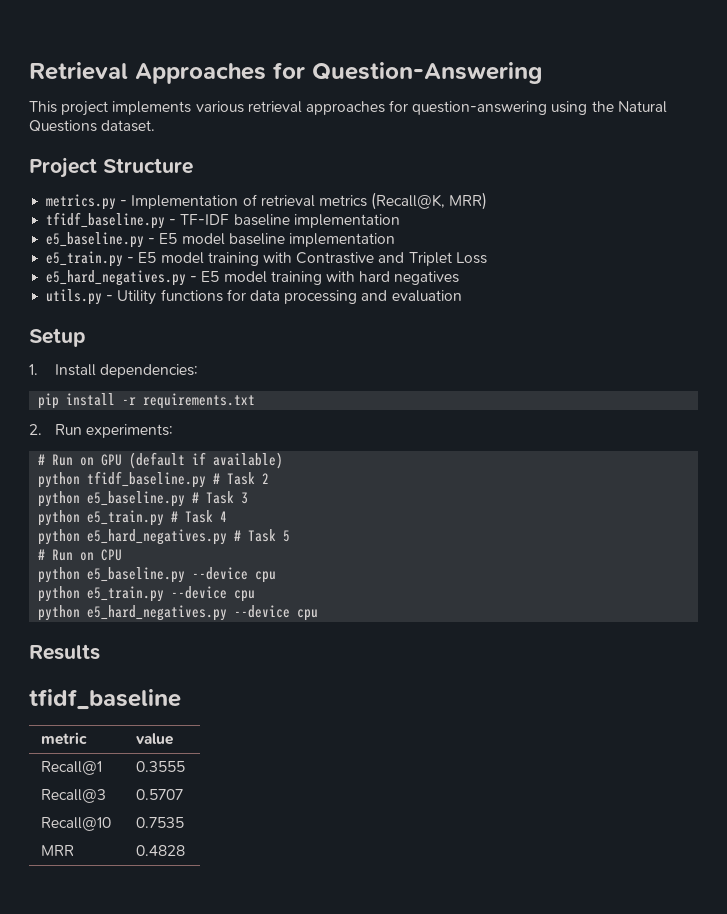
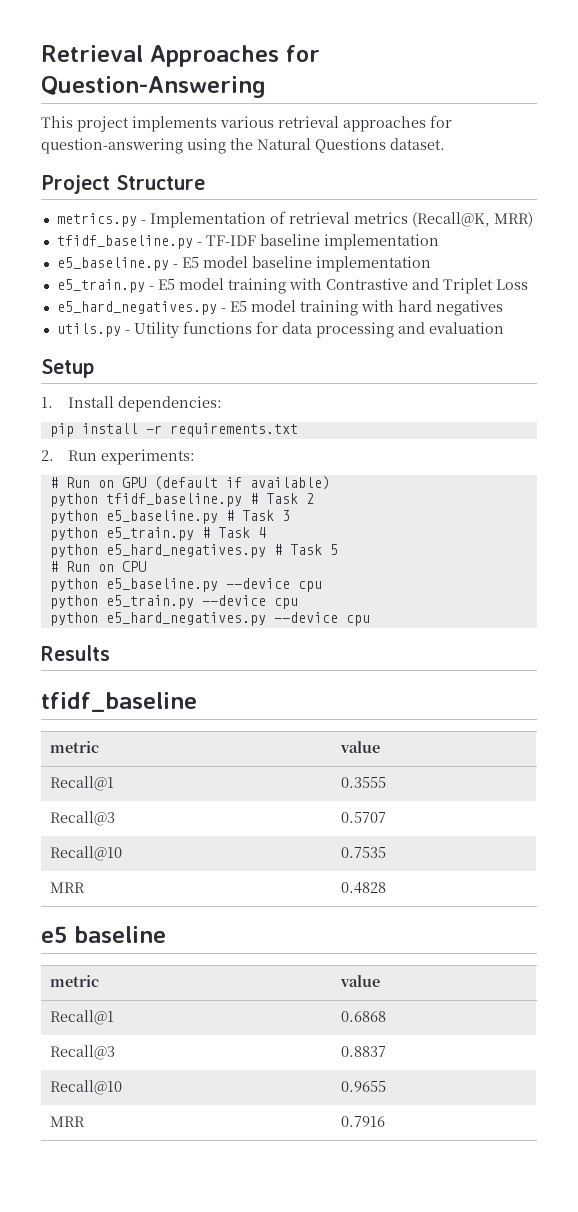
+ e5 baseline
+ metric | value
+ Recall@1 | 0.6868
+ Recall@3 | 0.8837
+ Recall@10 | 0.9655
+ MRR | 0.7916

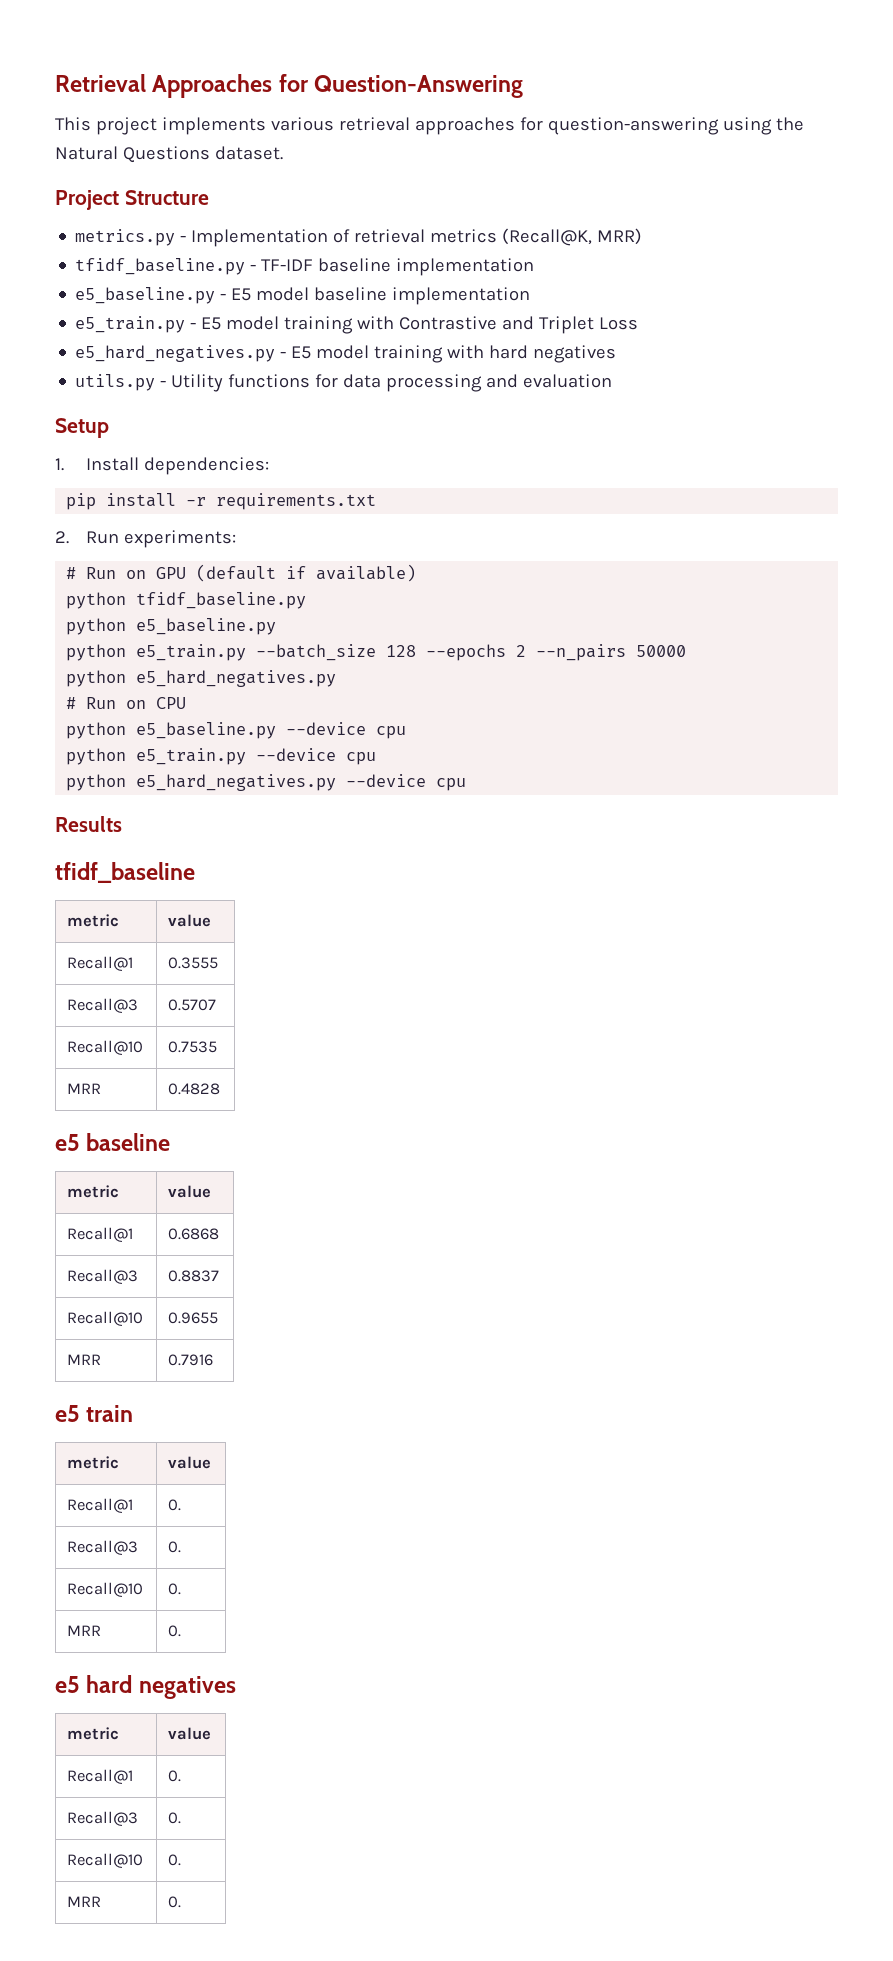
- python tfidf_baseline.py # Task 2
- python e5_baseline.py # Task 3
- python e5_train.py # Task 4
- python e5_hard_negatives.py # Task 5
+ python tfidf_baseline.py
+ python e5_baseline.py
+ python e5_train.py --batch_size 128 --epochs 2 --n_pairs 50000
+ python e5_hard_negatives.py
+ e5 train
+ metric | value
+ Recall@1 | 0.
+ Recall@3 | 0.
+ Recall@10 | 0.
+ MRR | 0.
+ e5 hard negatives
+ metric | value
+ Recall@1 | 0.
+ Recall@3 | 0.
+ Recall@10 | 0.
+ MRR | 0.

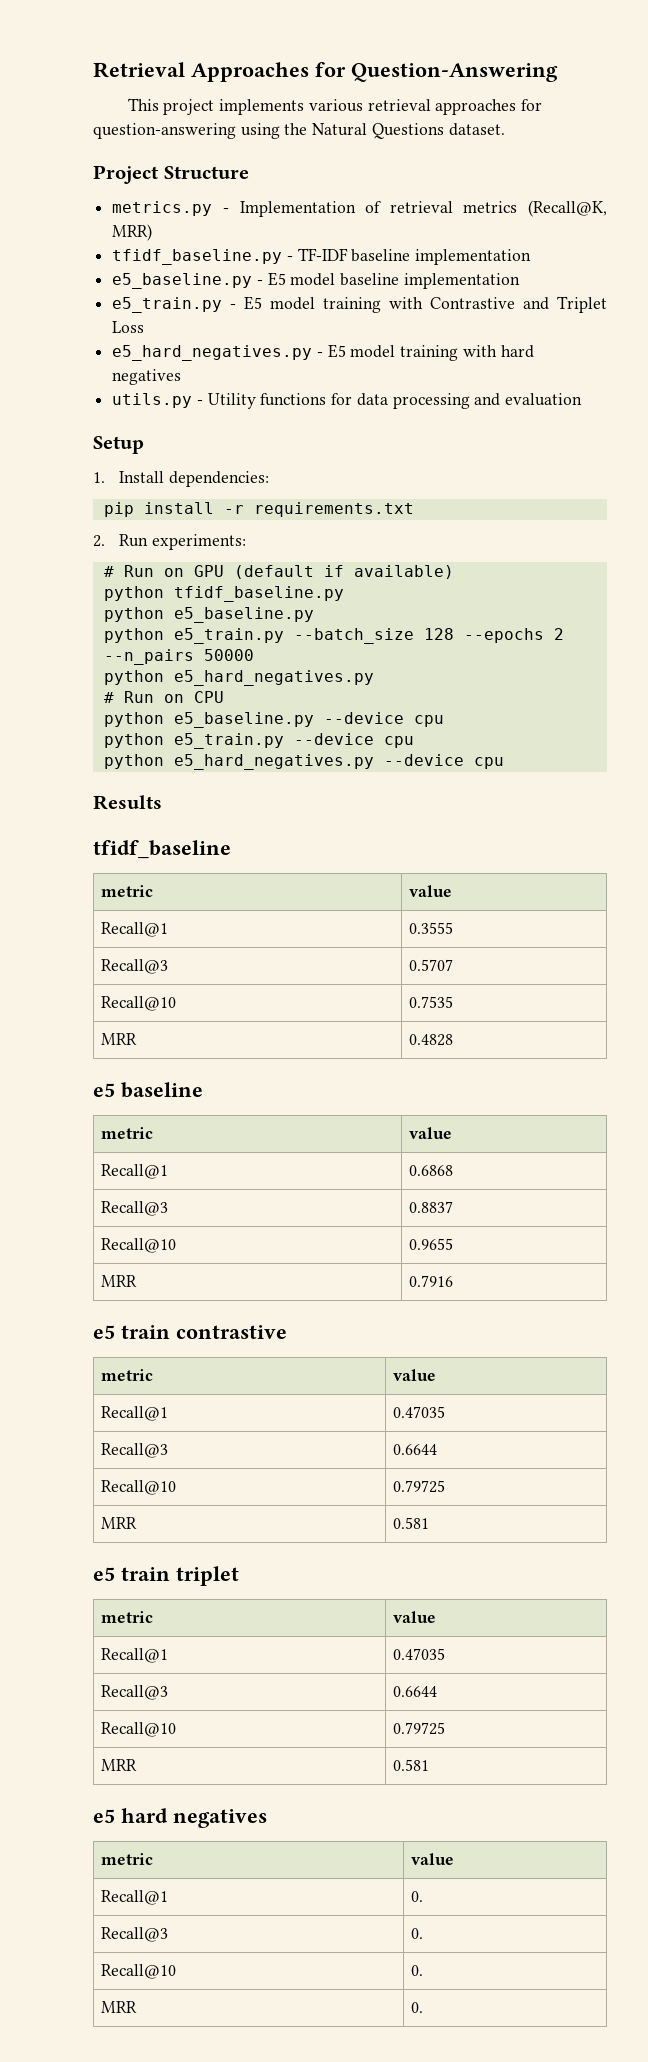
- e5 train
+ e5 train contrastive
  metric | value
- Recall@1 | 0.
- Recall@3 | 0.
- Recall@10 | 0.
- MRR | 0.
+ Recall@1 | 0.47035
+ Recall@3 | 0.6644
+ Recall@10 | 0.79725
+ MRR | 0.581
+ e5 train triplet
+ metric | value
+ Recall@1 | 0.47035
+ Recall@3 | 0.6644
+ Recall@10 | 0.79725
+ MRR | 0.581

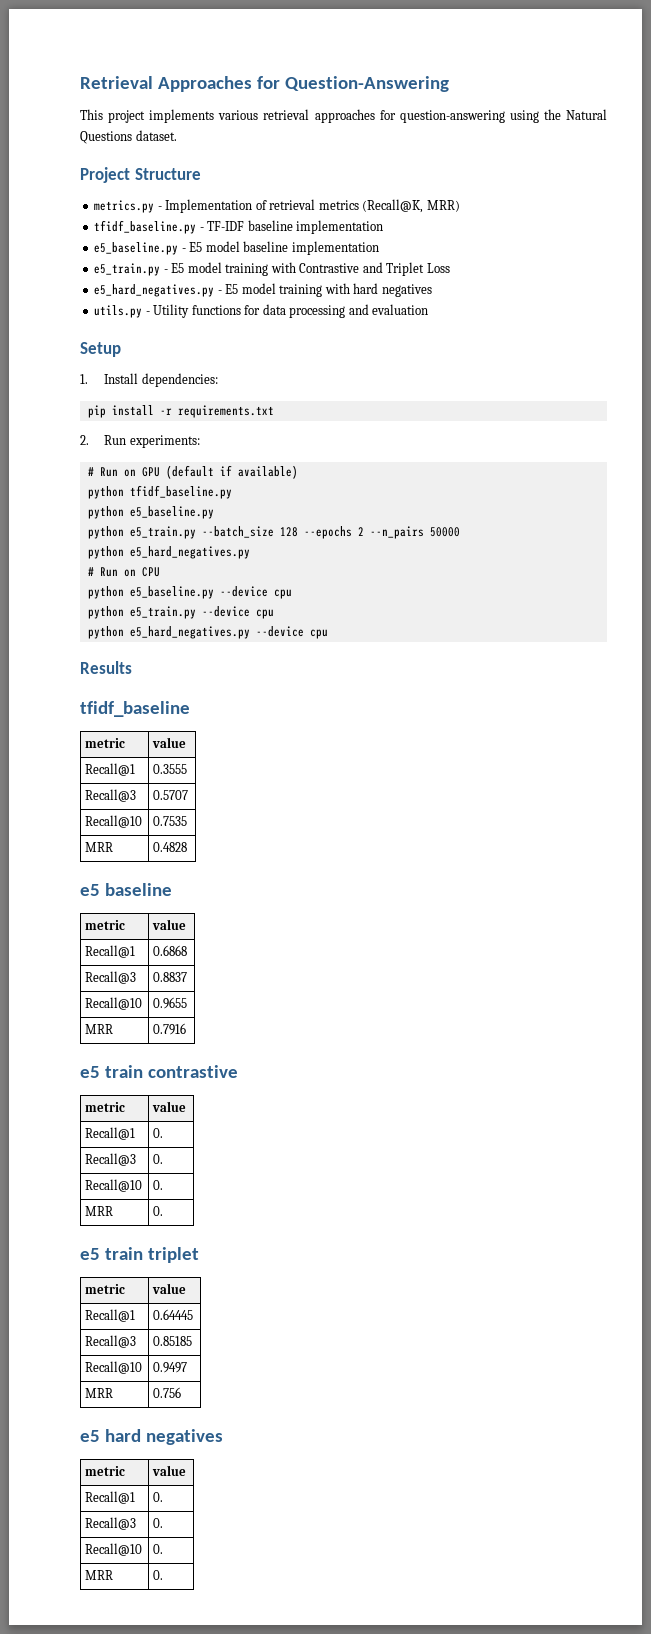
  e5 train contrastive
  metric | value
- Recall@1 | 0.47035
- Recall@3 | 0.6644
- Recall@10 | 0.79725
- MRR | 0.581
+ Recall@1 | 0.
+ Recall@3 | 0.
+ Recall@10 | 0.
+ MRR | 0.
  e5 train triplet
  metric | value
- Recall@1 | 0.47035
- Recall@3 | 0.6644
- Recall@10 | 0.79725
- MRR | 0.581
+ Recall@1 | 0.64445
+ Recall@3 | 0.85185
+ Recall@10 | 0.9497
+ MRR | 0.756

